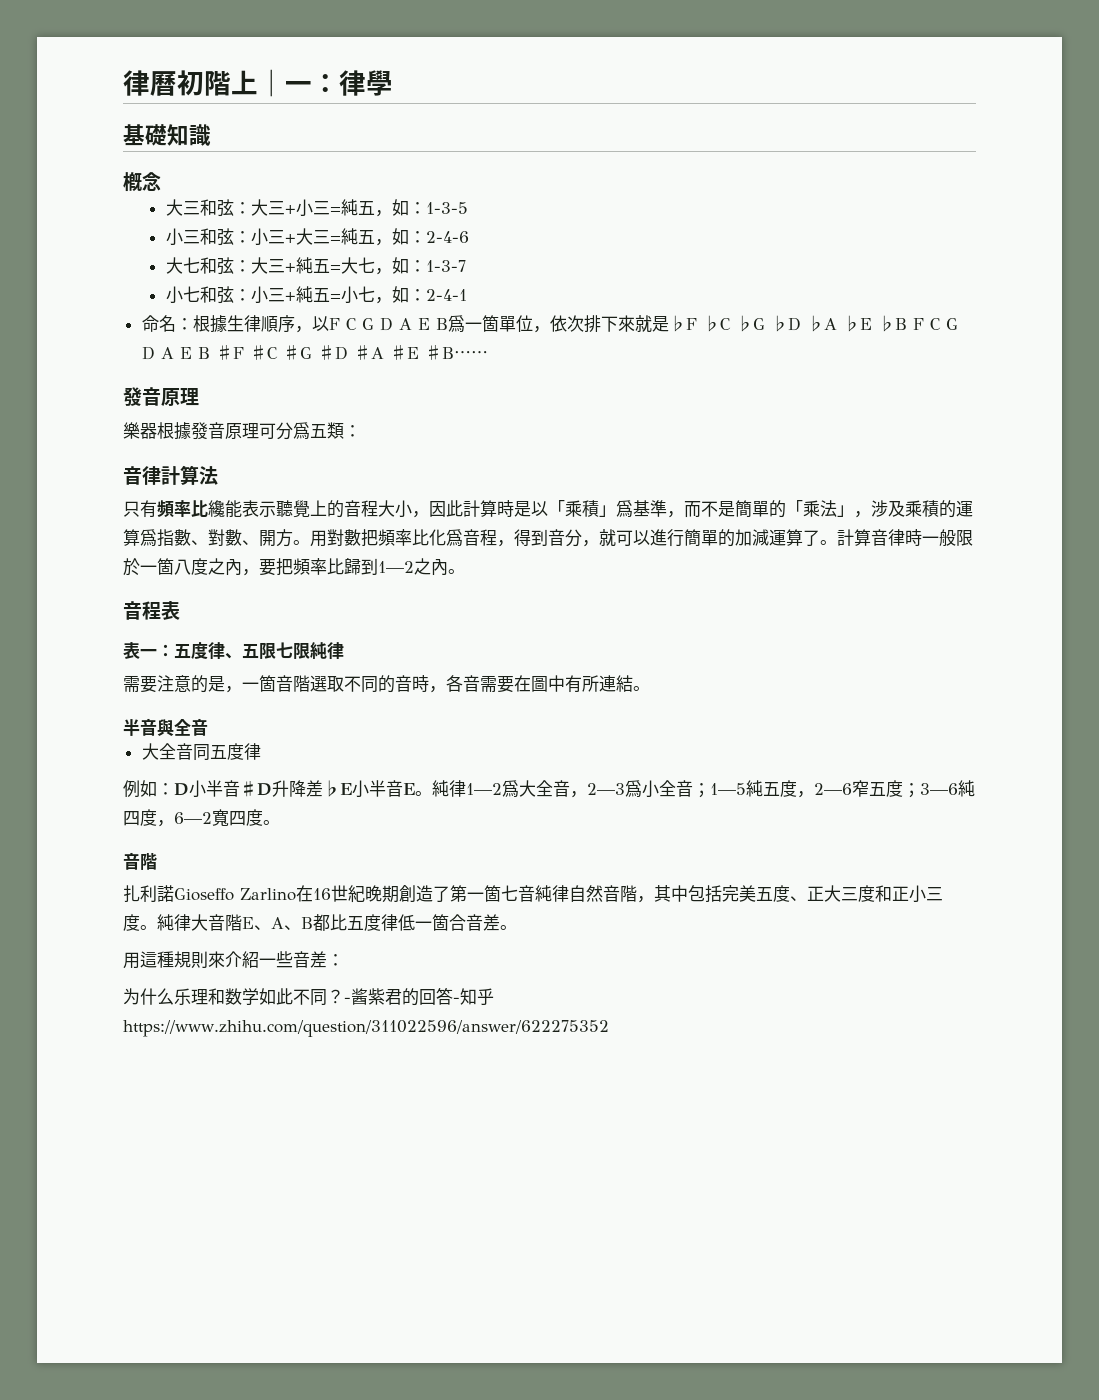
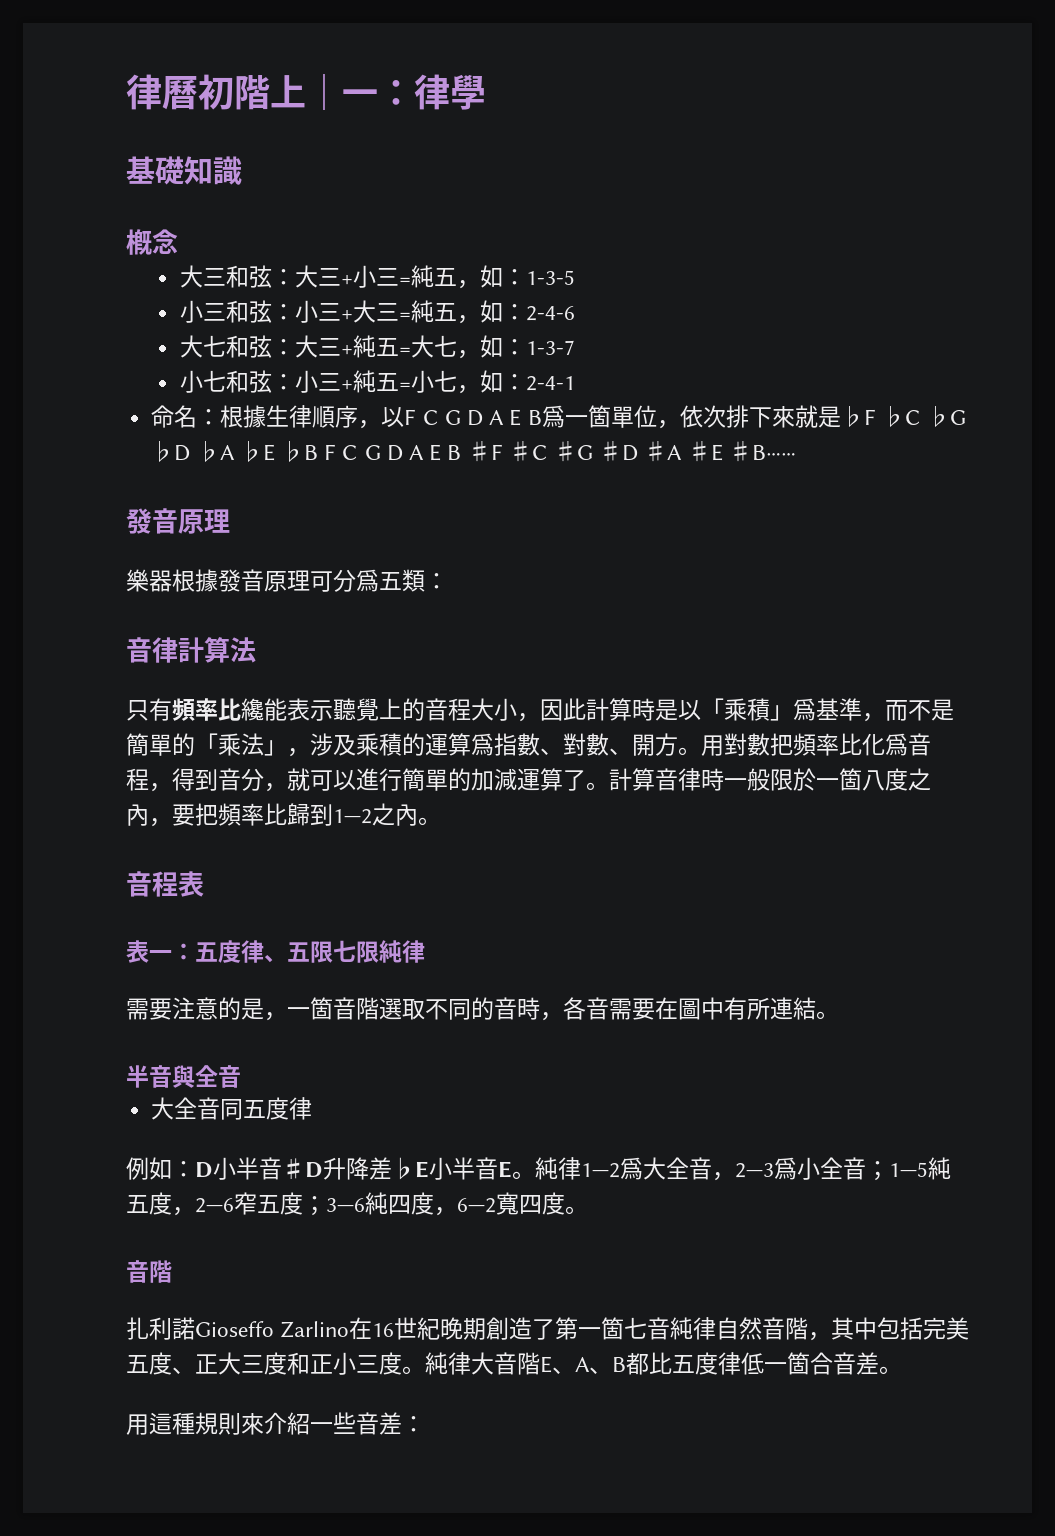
- 为什么乐理和数学如此不同？-酱紫君的回答-知乎https://www.zhihu.com/question/311022596/answer/622275352

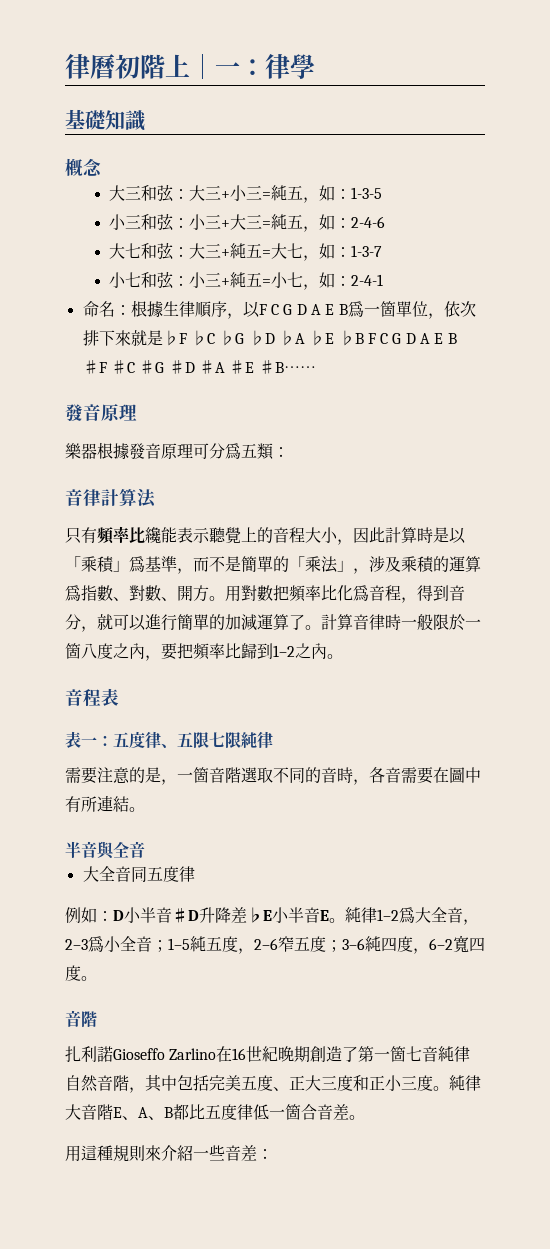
- 計算音律時一般限於一箇八度之內，要把頻率比歸到1—2之內。
+ 計算音律時一般限於一箇八度之內，要把頻率比歸到1–2之內。
- 純律1—2爲大全音，2—3爲小全音；1—5純五度，2—6窄五度；3—6純四度，6—2寬四度。
+ 純律1–2爲大全音，2–3爲小全音；1–5純五度，2–6窄五度；3–6純四度，6–2寬四度。

